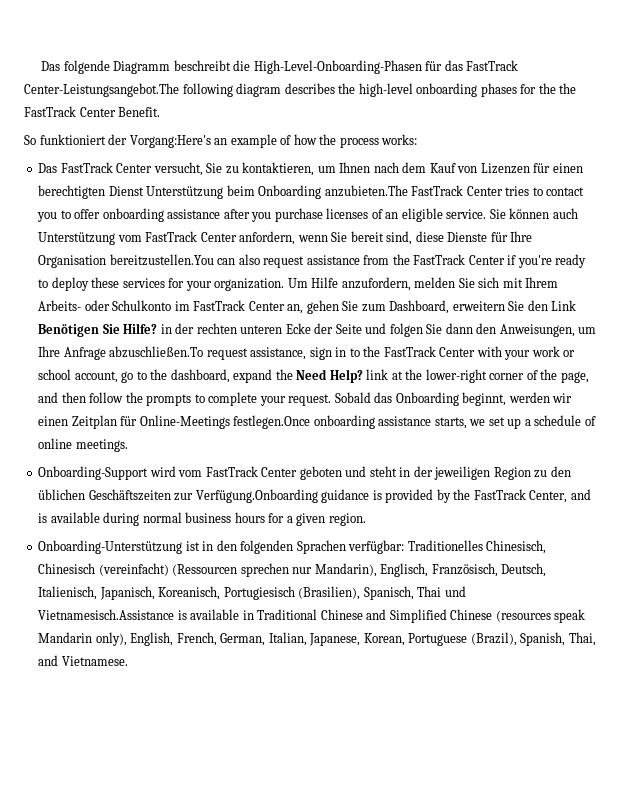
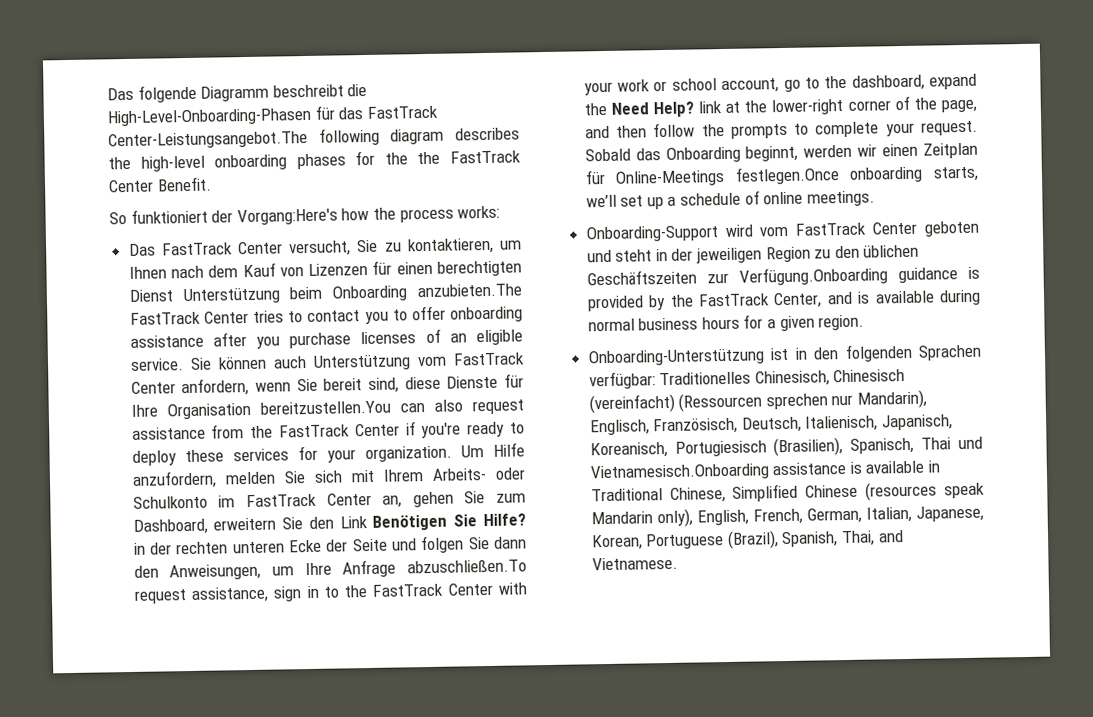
- So funktioniert der Vorgang:Here's an example of how the process works:
+ So funktioniert der Vorgang:Here's how the process works:
- Sobald das Onboarding beginnt, werden wir einen Zeitplan für Online-Meetings festlegen.Once onboarding assistance starts, we set up a schedule of online meetings.
+ Sobald das Onboarding beginnt, werden wir einen Zeitplan für Online-Meetings festlegen.Once onboarding starts, we’ll set up a schedule of online meetings.
- Onboarding-Unterstützung ist in den folgenden Sprachen verfügbar: Traditionelles Chinesisch, Chinesisch (vereinfacht) (Ressourcen sprechen nur Mandarin), Englisch, Französisch, Deutsch, Italienisch, Japanisch, Koreanisch, Portugiesisch (Brasilien), Spanisch, Thai und Vietnamesisch.Assistance is available in Traditional Chinese and Simplified Chinese (resources speak Mandarin only), English, French, German, Italian, Japanese, Korean, Portuguese (Brazil), Spanish, Thai, and Vietnamese.
+ Onboarding-Unterstützung ist in den folgenden Sprachen verfügbar: Traditionelles Chinesisch, Chinesisch (vereinfacht) (Ressourcen sprechen nur Mandarin), Englisch, Französisch, Deutsch, Italienisch, Japanisch, Koreanisch, Portugiesisch (Brasilien), Spanisch, Thai und Vietnamesisch.Onboarding assistance is available in Traditional Chinese, Simplified Chinese (resources speak Mandarin only), English, French, German, Italian, Japanese, Korean, Portuguese (Brazil), Spanish, Thai, and Vietnamese.

